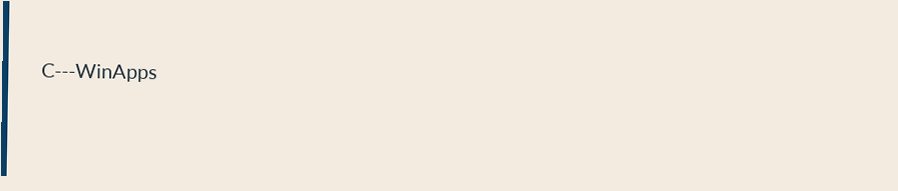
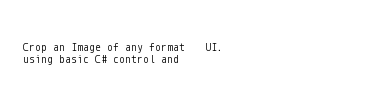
- C---WinApps
+ Crop an Image of any format using basic C# control and UI.

